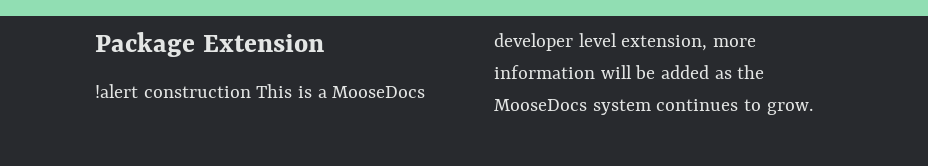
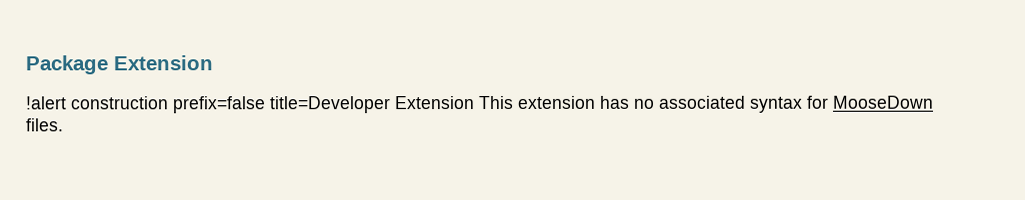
- !alert construction This is a MooseDocs developer level extension, more information will be added as the MooseDocs system continues to grow.
+ !alert construction prefix=false title=Developer Extension This extension has no associated syntax for MooseDown files.

